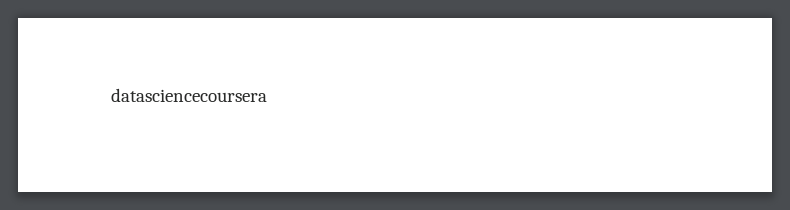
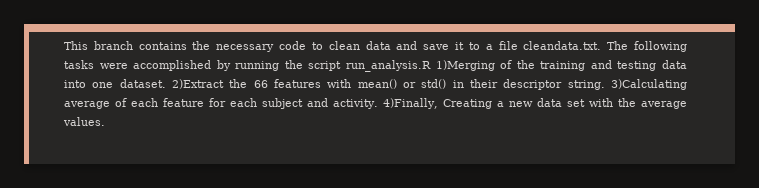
- datasciencecoursera
+ This branch contains the necessary code to clean data and save it to a file cleandata.txt. The following tasks were accomplished by running the script run_analysis.R 1)Merging of the training and testing data into one dataset. 2)Extract the 66 features with mean() or std() in their descriptor string. 3)Calculating average of each feature for each subject and activity. 4)Finally, Creating a new data set with the average values.

